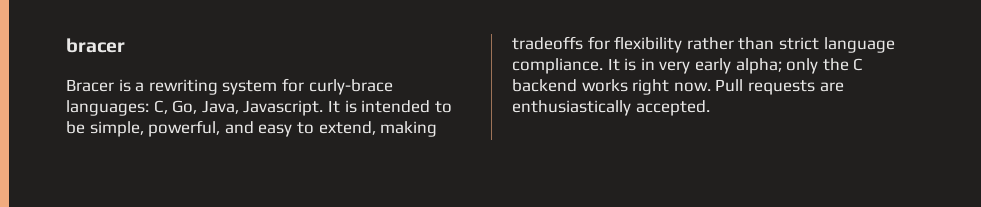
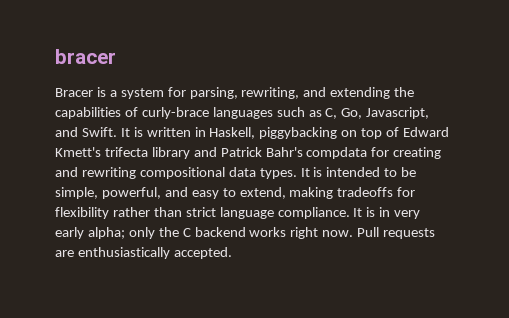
- Bracer is a rewriting system for curly-brace languages: C, Go, Java, Javascript.
+ Bracer is a system for parsing, rewriting, and extending the capabilities of curly-brace languages such as C, Go, Javascript, and Swift. It is written in Haskell, piggybacking on top of Edward Kmett's trifecta library and Patrick Bahr's compdata for creating and rewriting compositional data types.

